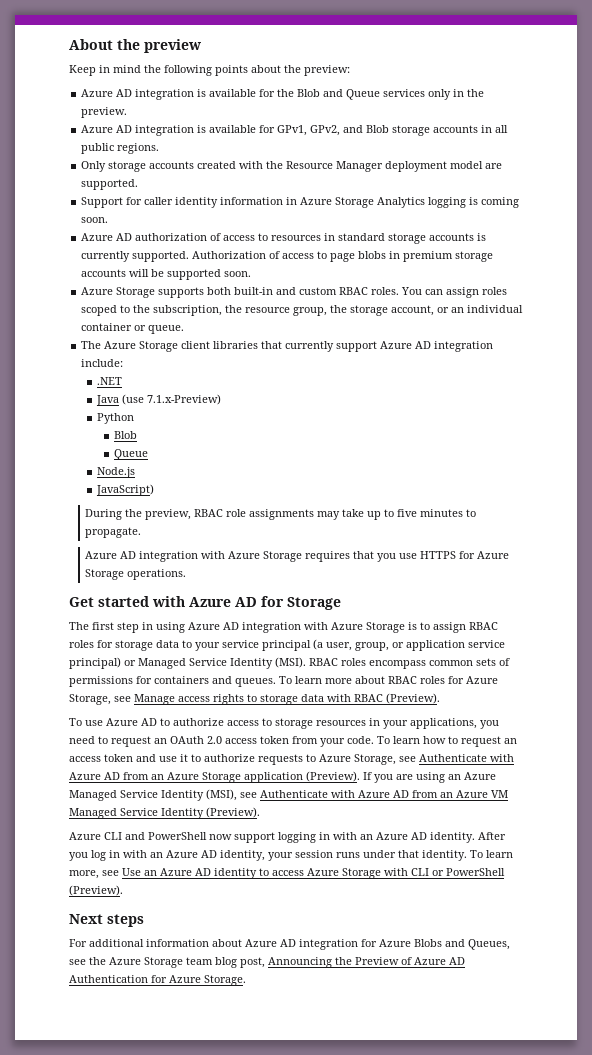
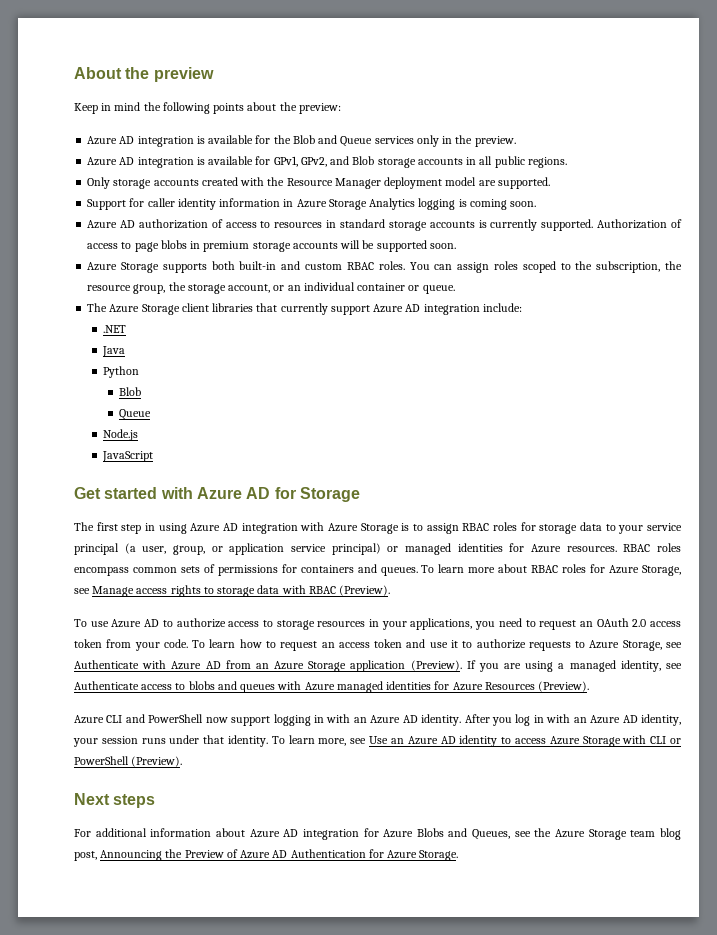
- Java (use 7.1.x-Preview)
+ Java
- JavaScript)
- During the preview, RBAC role assignments may take up to five minutes to propagate.
- Azure AD integration with Azure Storage requires that you use HTTPS for Azure Storage operations.
+ JavaScript
- The first step in using Azure AD integration with Azure Storage is to assign RBAC roles for storage data to your service principal (a user, group, or application service principal) or Managed Service Identity (MSI).
+ The first step in using Azure AD integration with Azure Storage is to assign RBAC roles for storage data to your service principal (a user, group, or application service principal) or managed identities for Azure resources.
- If you are using an Azure Managed Service Identity (MSI), see Authenticate with Azure AD from an Azure VM Managed Service Identity (Preview).
+ If you are using a managed identity, see Authenticate access to blobs and queues with Azure managed identities for Azure Resources (Preview).

